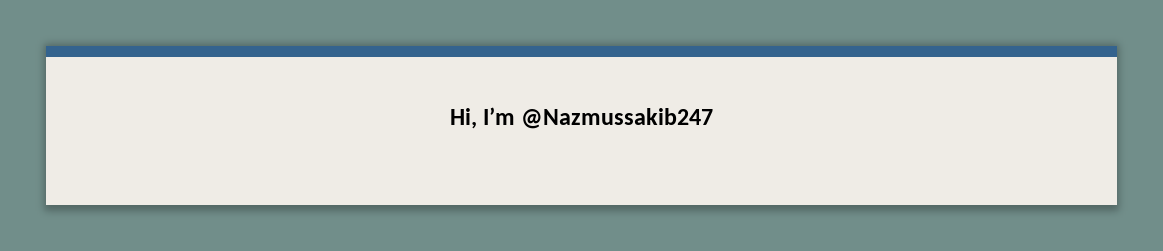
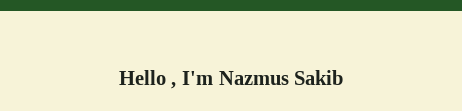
- Hi, I’m @Nazmussakib247
+ Hello , I'm Nazmus Sakib

